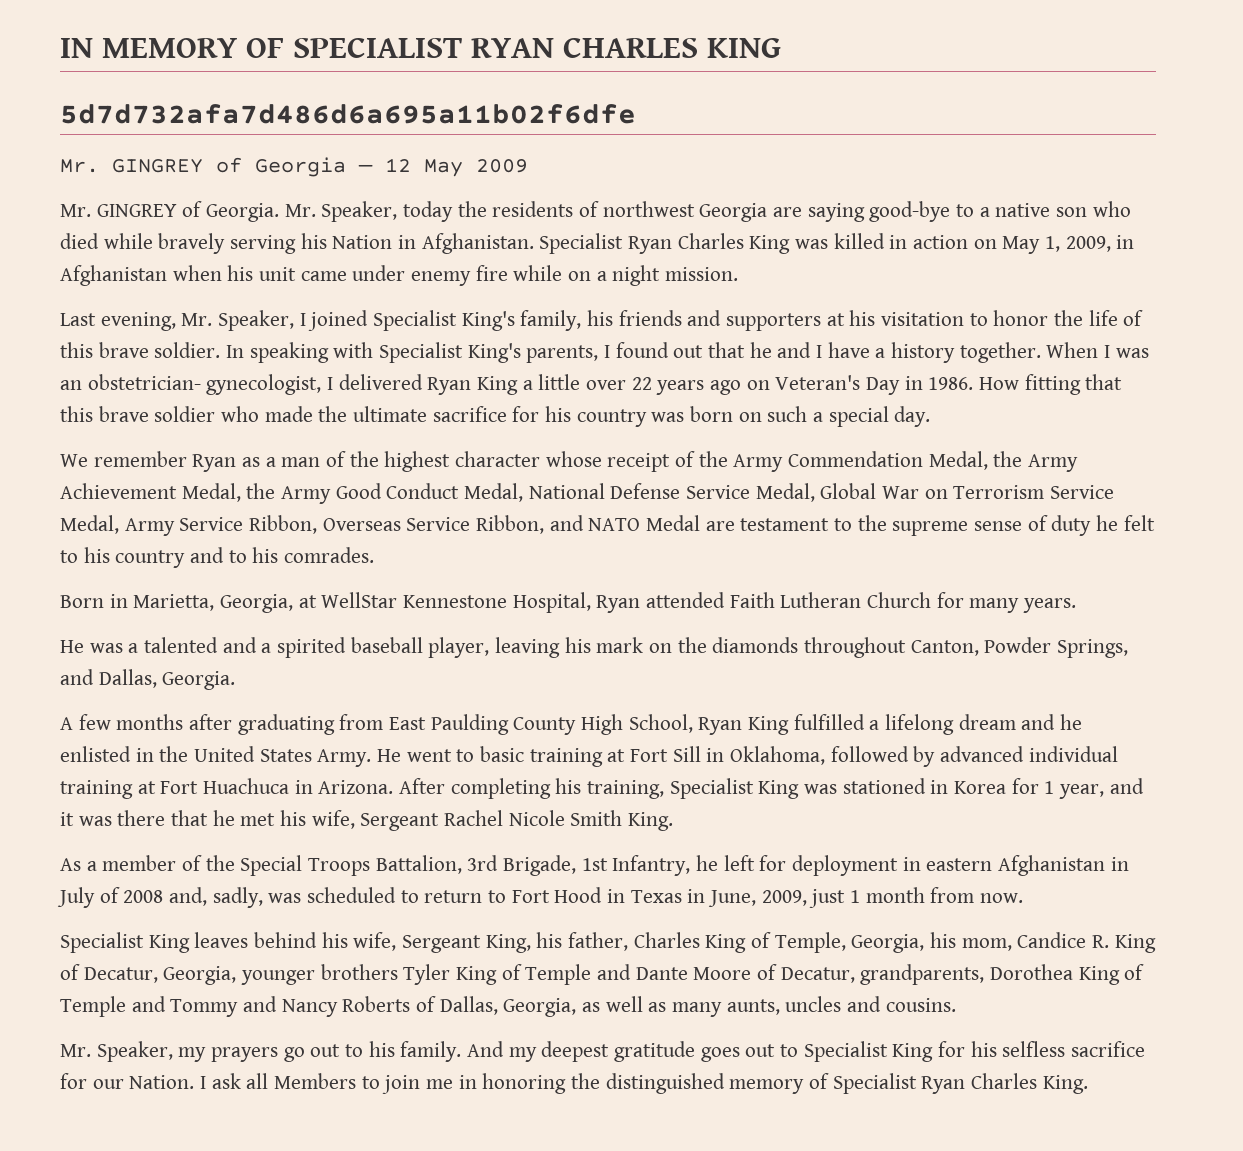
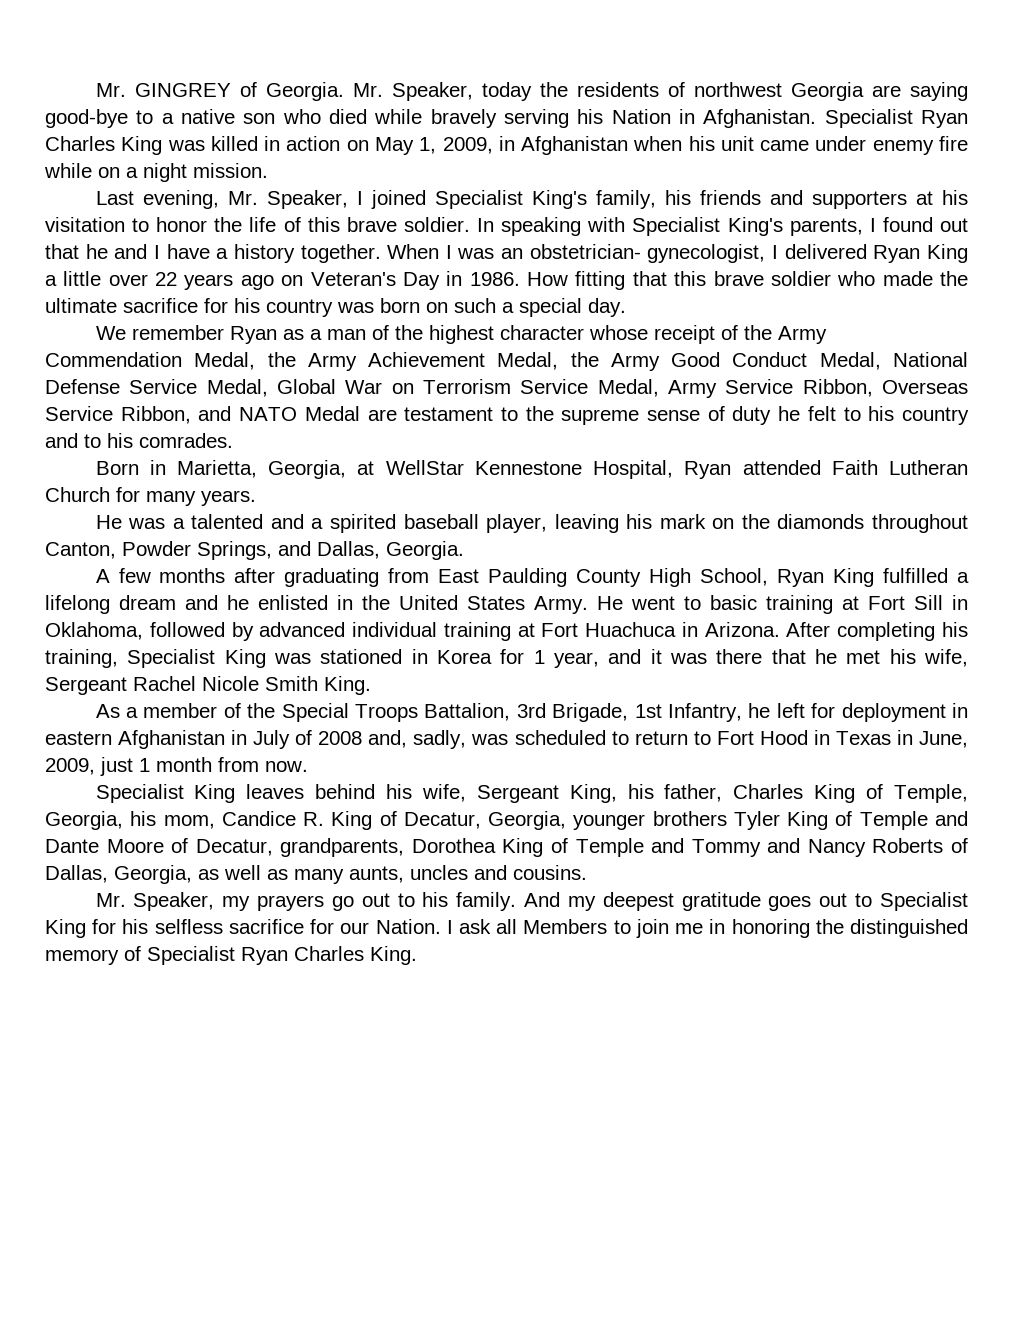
- IN MEMORY OF SPECIALIST RYAN CHARLES KING
- 5d7d732afa7d486d6a695a11b02f6dfe
- Mr. GINGREY of Georgia — 12 May 2009

